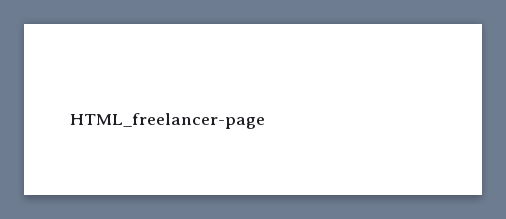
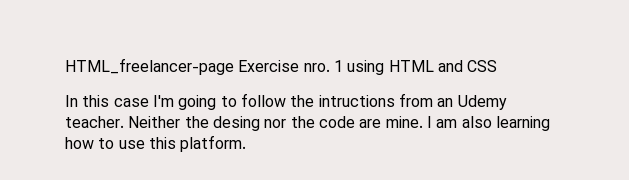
- HTML_freelancer-page
+ HTML_freelancer-page Exercise nro. 1 using HTML and CSS
+ In this case I'm going to follow the intructions from an Udemy teacher. Neither the desing nor the code are mine. I am also learning how to use this platform.

